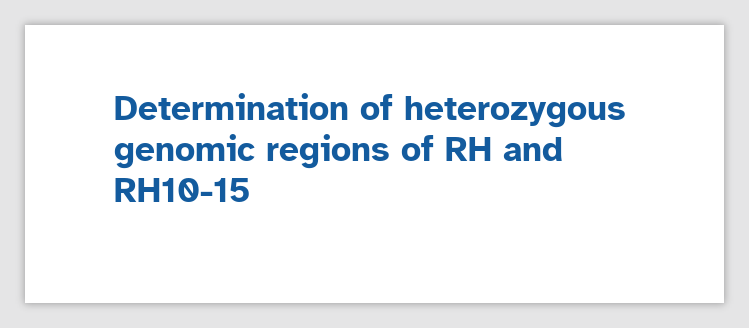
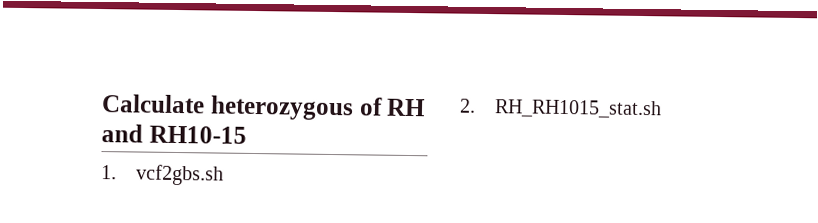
- Determination of heterozygous genomic regions of RH and RH10-15
+ Calculate heterozygous of RH and RH10-15
+ 1. vcf2gbs.sh
+ 2. RH_RH1015_stat.sh

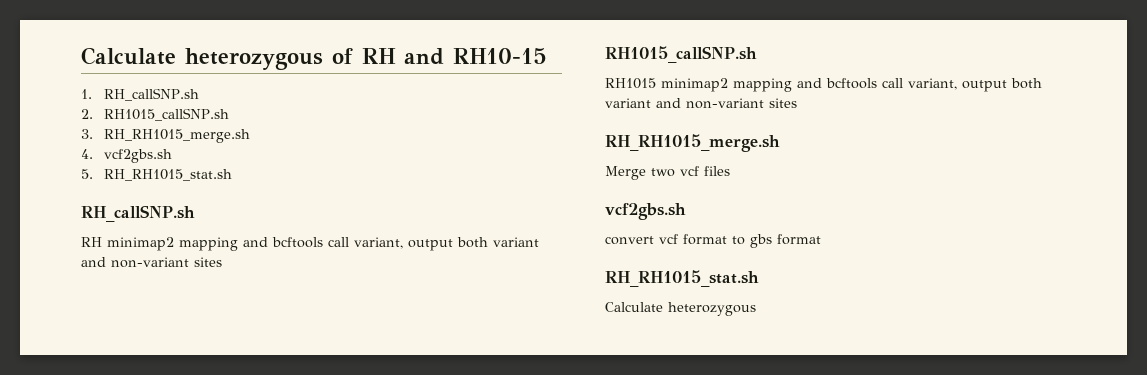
- 1. vcf2gbs.sh
- 2. RH_RH1015_stat.sh
+ 1. RH_callSNP.sh
+ 2. RH1015_callSNP.sh
+ 3. RH_RH1015_merge.sh
+ 4. vcf2gbs.sh
+ 5. RH_RH1015_stat.sh
+ RH_callSNP.sh
+ RH minimap2 mapping and bcftools call variant, output both variant and non-variant sites
+ RH1015_callSNP.sh
+ RH1015 minimap2 mapping and bcftools call variant, output both variant and non-variant sites
+ RH_RH1015_merge.sh
+ Merge two vcf files
+ vcf2gbs.sh
+ convert vcf format to gbs format
+ RH_RH1015_stat.sh
+ Calculate heterozygous

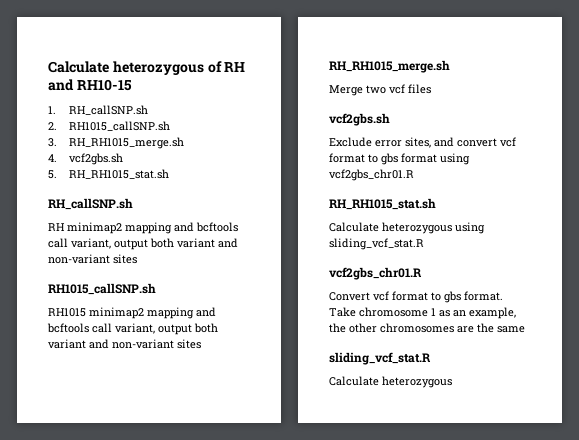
- convert vcf format to gbs format
+ Exclude error sites, and convert vcf format to gbs format using vcf2gbs_chr01.R
  RH_RH1015_stat.sh
+ Calculate heterozygous using sliding_vcf_stat.R
+ vcf2gbs_chr01.R
+ Convert vcf format to gbs format. Take chromosome 1 as an example, the other chromosomes are the same
+ sliding_vcf_stat.R

